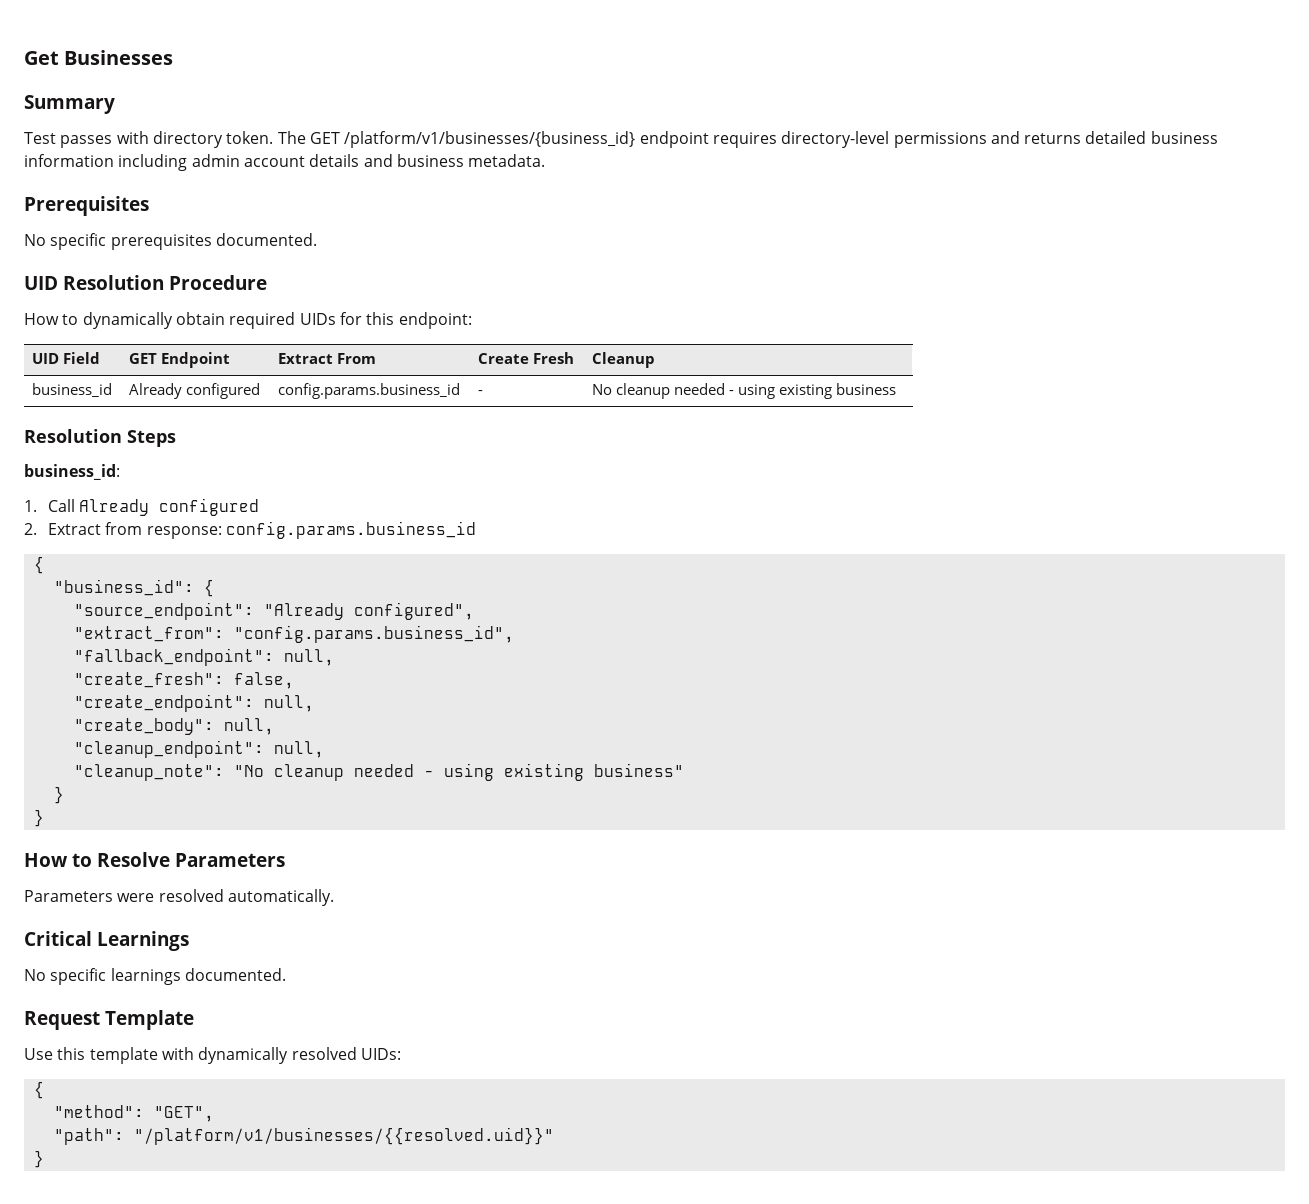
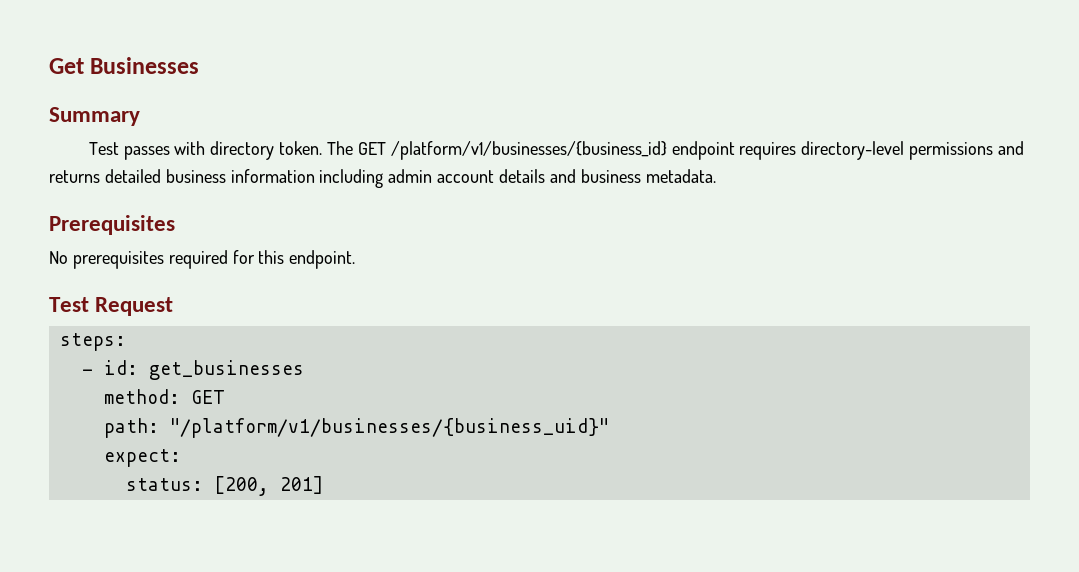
- No specific prerequisites documented.
- UID Resolution Procedure
- How to dynamically obtain required UIDs for this endpoint:
- UID Field | GET Endpoint | Extract From | Create Fresh | Cleanup
- business_id | Already configured | config.params.business_id | - | No cleanup needed - using existing business
- Resolution Steps
- business_id:
- 1. Call Already configured
- 2. Extract from response: config.params.business_id
- {
- "business_id": {
- "source_endpoint": "Already configured",
- "extract_from": "config.params.business_id",
- "fallback_endpoint": null,
- "create_fresh": false,
- "create_endpoint": null,
- "create_body": null,
- "cleanup_endpoint": null,
- "cleanup_note": "No cleanup needed - using existing business"
- }
- }
- How to Resolve Parameters
- Parameters were resolved automatically.
- Critical Learnings
- No specific learnings documented.
- Request Template
- Use this template with dynamically resolved UIDs:
- {
- "method": "GET",
- "path": "/platform/v1/businesses/{{resolved.uid}}"
- }
+ No prerequisites required for this endpoint.
+ Test Request
+ steps:
+ - id: get_businesses
+ method: GET
+ path: "/platform/v1/businesses/{business_uid}"
+ expect:
+ status: [200, 201]

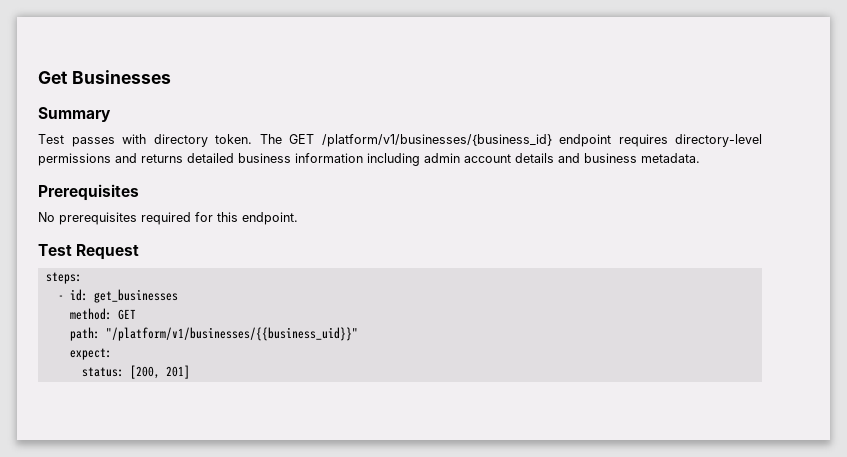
- path: "/platform/v1/businesses/{business_uid}"
+ path: "/platform/v1/businesses/{{business_uid}}"

